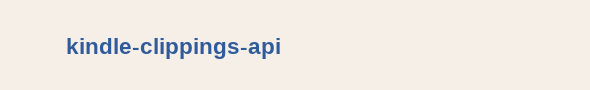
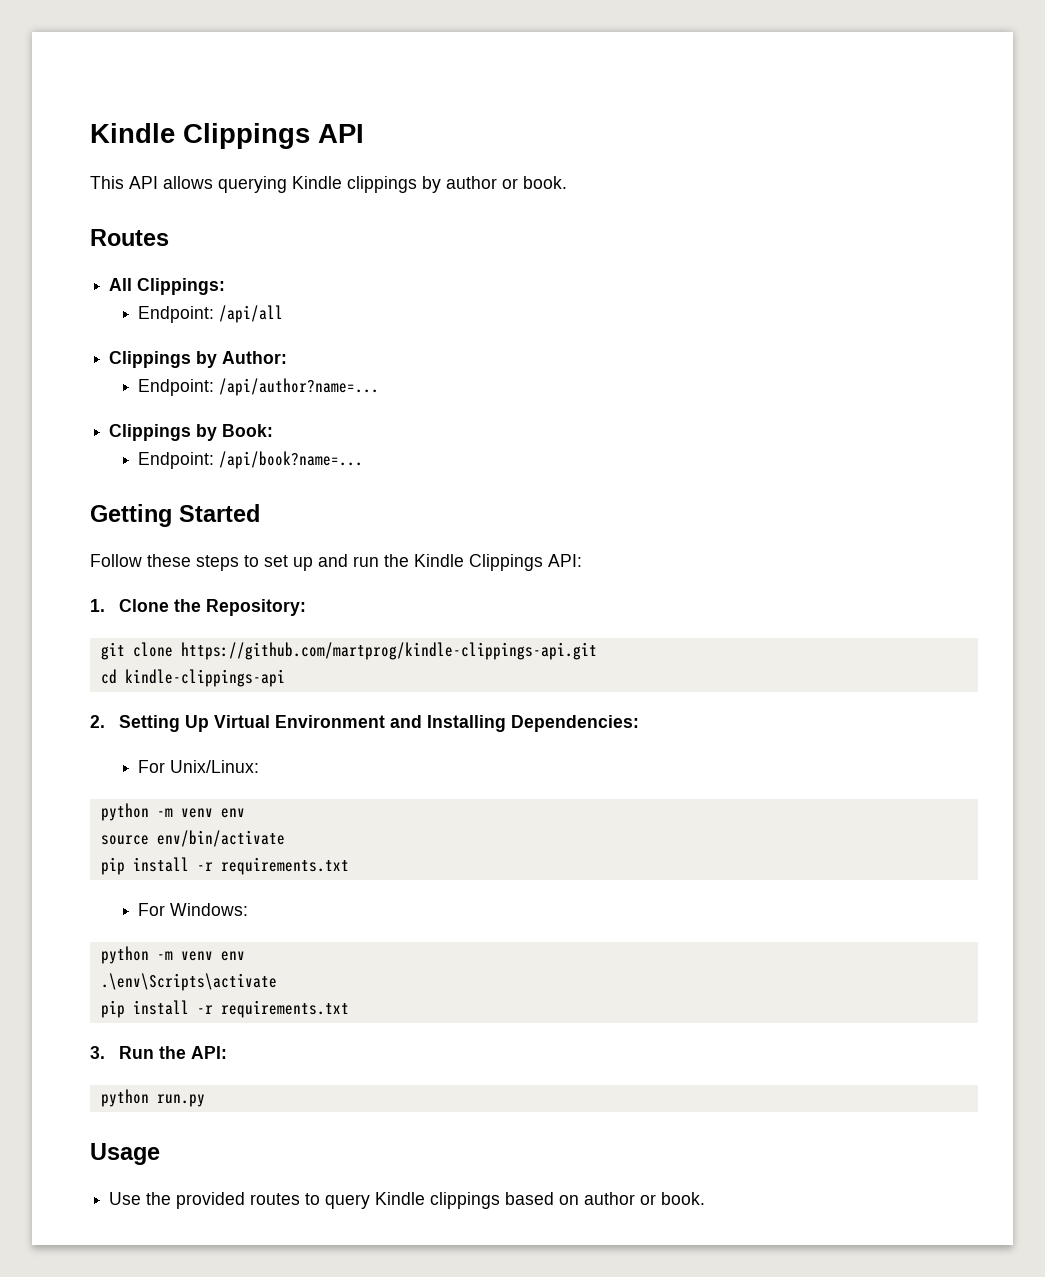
- kindle-clippings-api
+ Kindle Clippings API
+ This API allows querying Kindle clippings by author or book.
+ Routes
+ All Clippings:
+ Endpoint: /api/all
+ Clippings by Author:
+ Endpoint: /api/author?name=...
+ Clippings by Book:
+ Endpoint: /api/book?name=...
+ Getting Started
+ Follow these steps to set up and run the Kindle Clippings API:
+ 1. Clone the Repository:
+ git clone https://github.com/martprog/kindle-clippings-api.git
+ cd kindle-clippings-api
+ 2. Setting Up Virtual Environment and Installing Dependencies:
+ For Unix/Linux:
+ python -m venv env
+ source env/bin/activate
+ pip install -r requirements.txt
+ For Windows:
+ python -m venv env
+ .\env\Scripts\activate
+ pip install -r requirements.txt
+ 3. Run the API:
+ python run.py
+ Usage
+ Use the provided routes to query Kindle clippings based on author or book.

